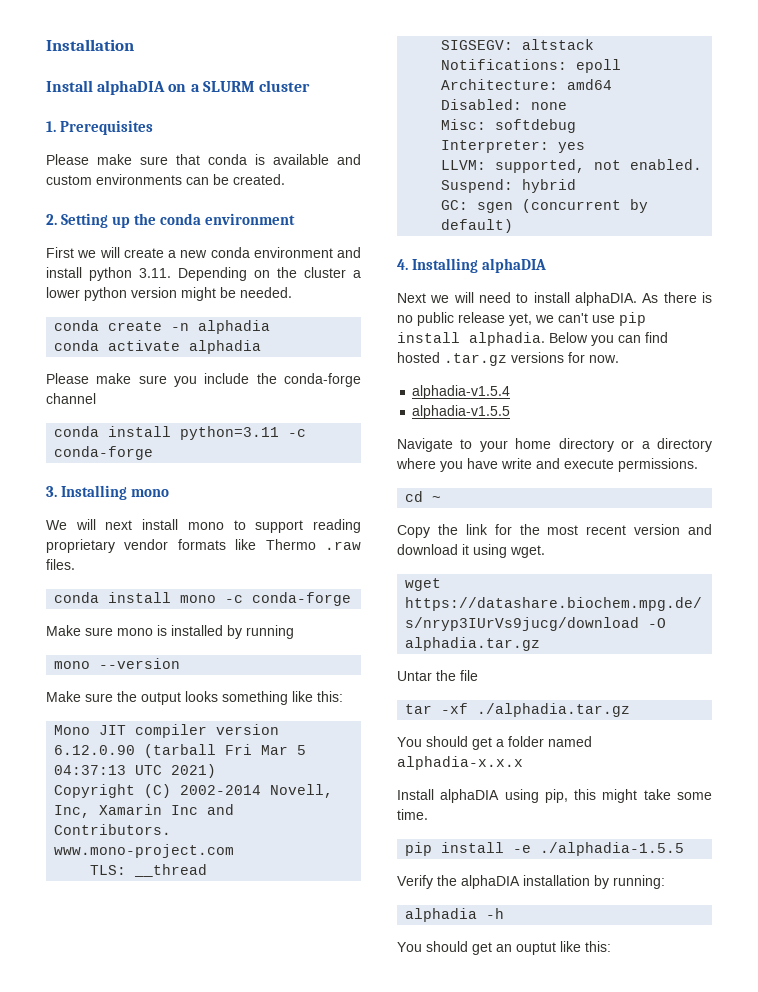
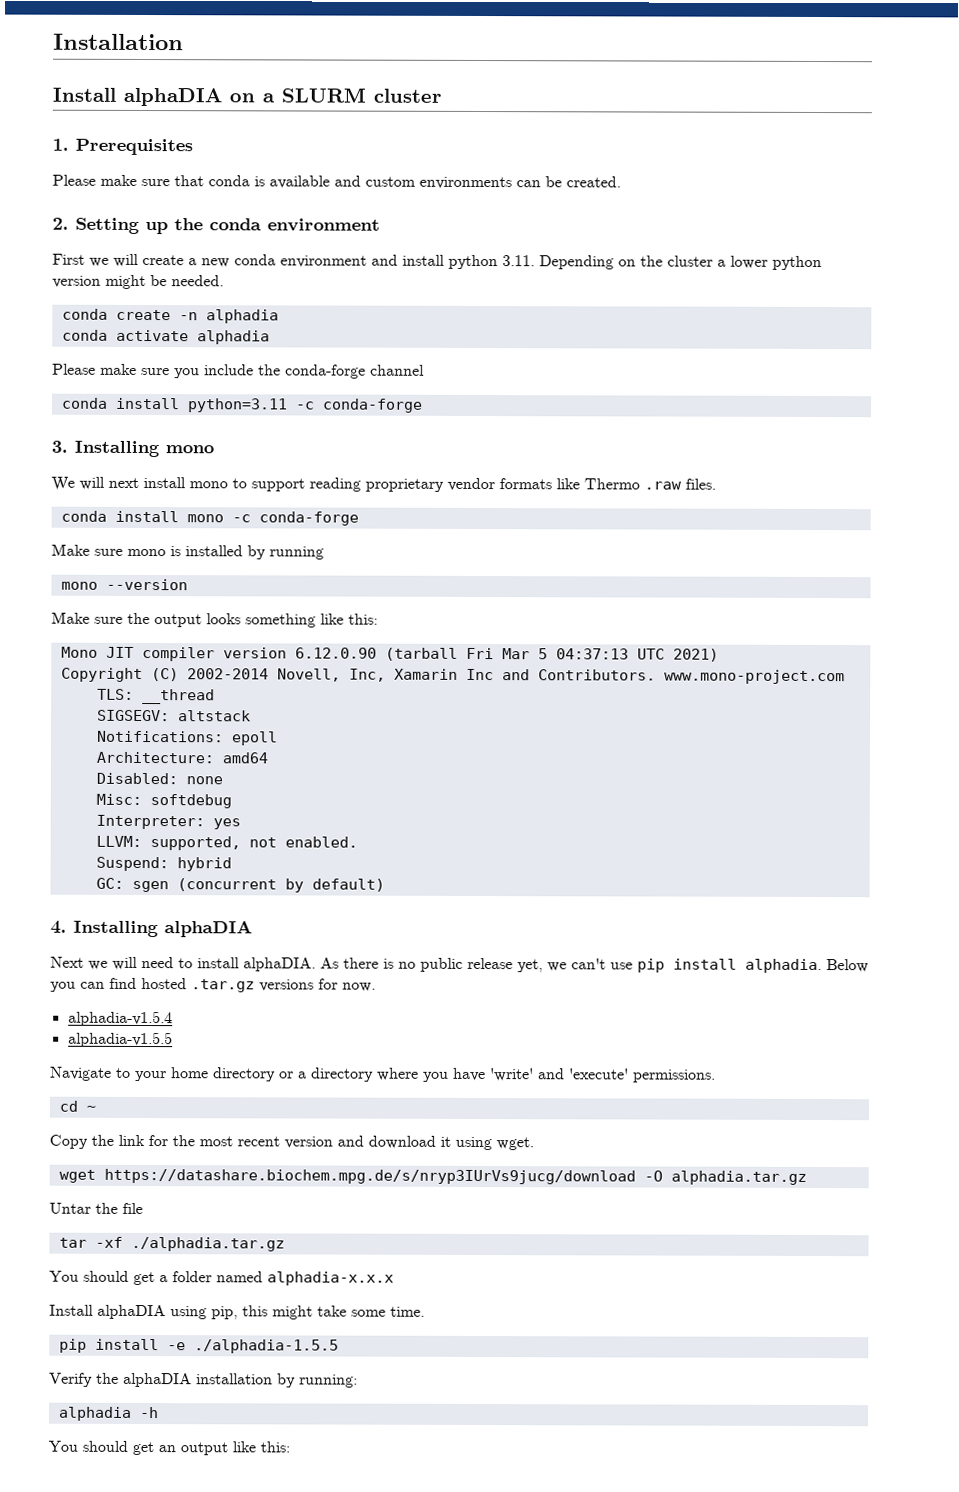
- Navigate to your home directory or a directory where you have write and execute permissions.
+ Navigate to your home directory or a directory where you have 'write' and 'execute' permissions.
- You should get an ouptut like this:
+ You should get an output like this:

